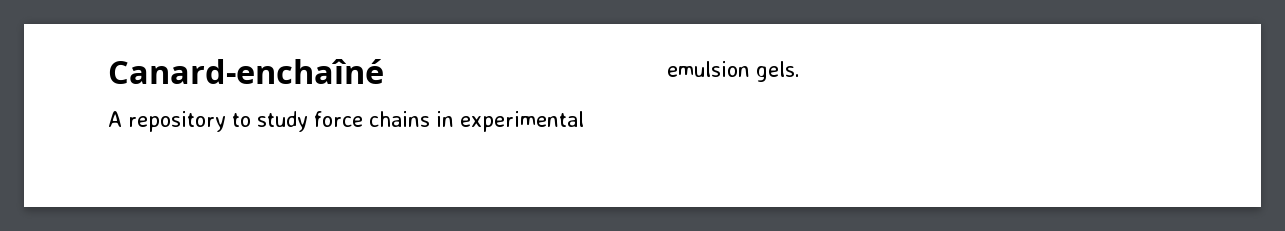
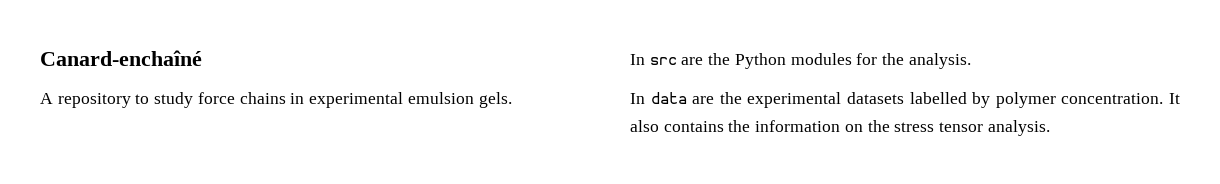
+ In src are the Python modules for the analysis.
+ In data are the experimental datasets labelled by polymer concentration. It also contains the information on the stress tensor analysis.

